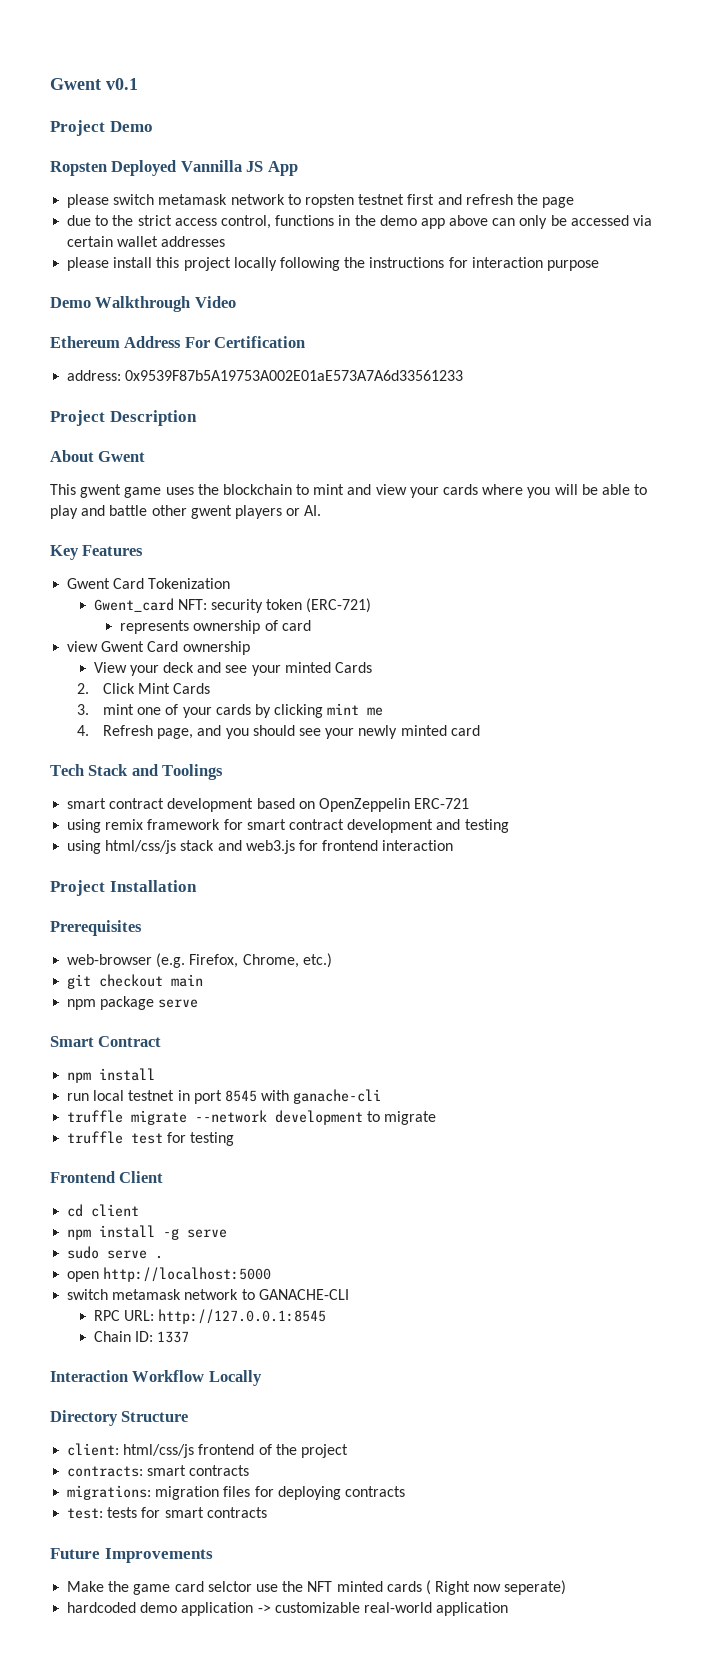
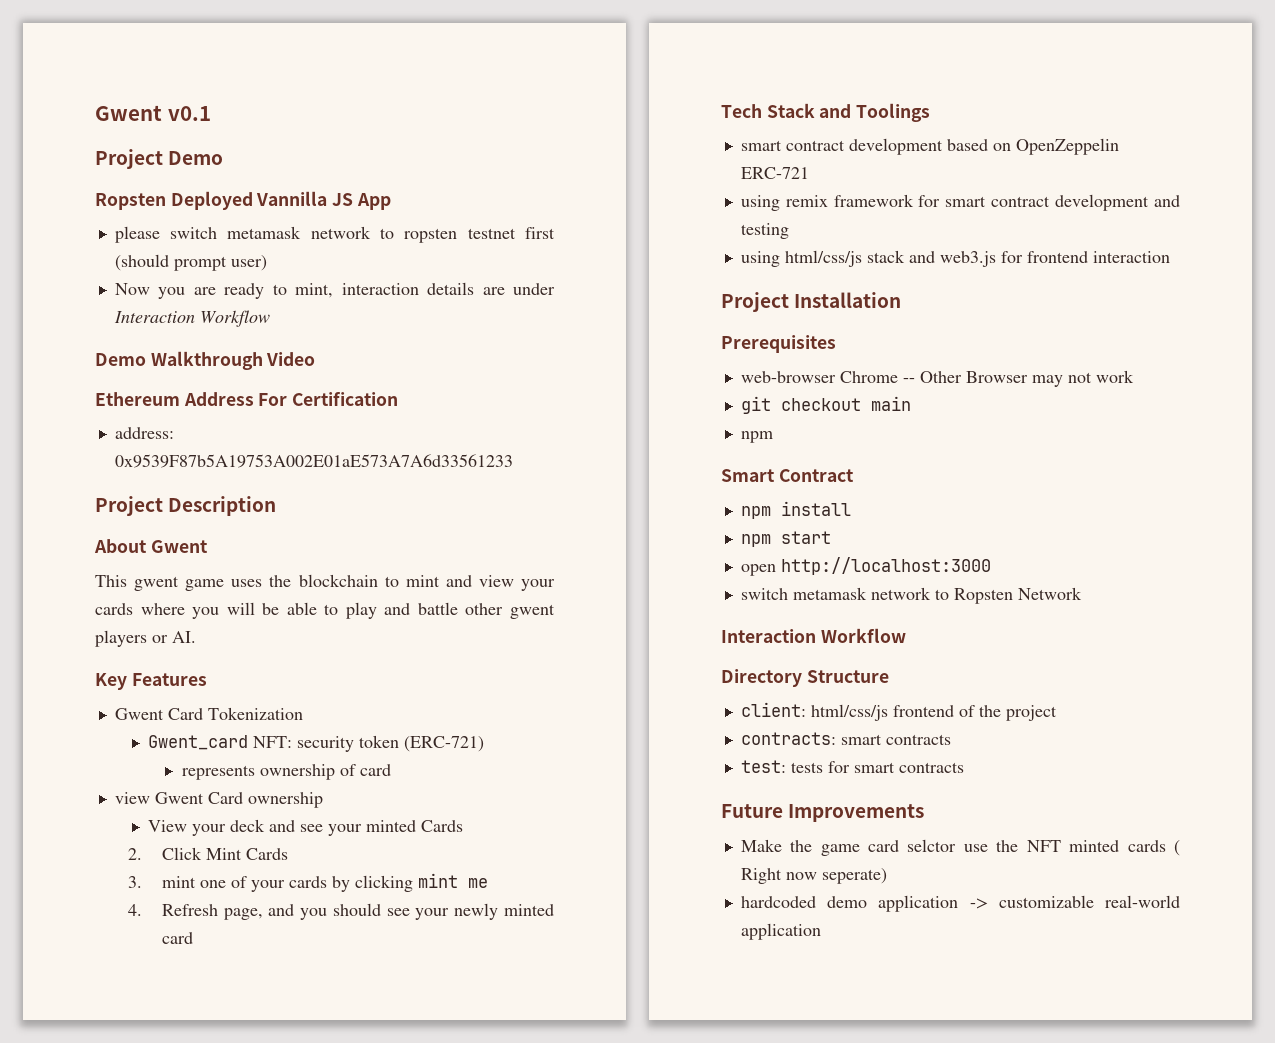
- please switch metamask network to ropsten testnet first and refresh the page
- due to the strict access control, functions in the demo app above can only be accessed via certain wallet addresses
- please install this project locally following the instructions for interaction purpose
+ please switch metamask network to ropsten testnet first (should prompt user)
+ Now you are ready to mint, interaction details are under Interaction Workflow
- web-browser (e.g. Firefox, Chrome, etc.)
+ web-browser Chrome -- Other Browser may not work
  git checkout main
- npm package serve
+ npm
- run local testnet in port 8545 with ganache-cli
- truffle migrate --network development to migrate
- truffle test for testing
- Frontend Client
- cd client
- npm install -g serve
- sudo serve .
+ npm start
- open http://localhost:5000
- switch metamask network to GANACHE-CLI
- RPC URL: http://127.0.0.1:8545
- Chain ID: 1337
- Interaction Workflow Locally
+ open http://localhost:3000
+ switch metamask network to Ropsten Network
+ Interaction Workflow
- migrations: migration files for deploying contracts

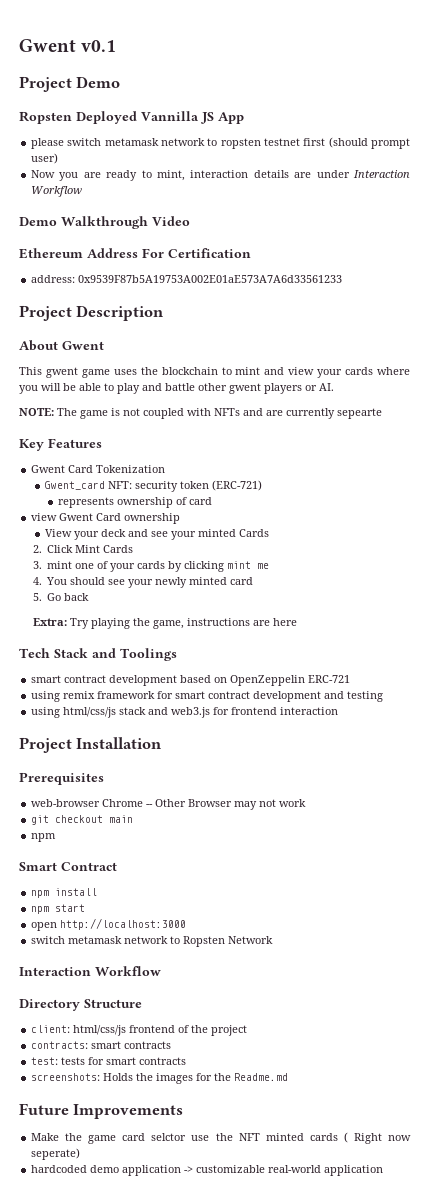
+ NOTE: The game is not coupled with NFTs and are currently sepearte
- 4. Refresh page, and you should see your newly minted card
+ 4. You should see your newly minted card
+ 5. Go back
+ Extra: Try playing the game, instructions are here
+ screenshots: Holds the images for the Readme.md

